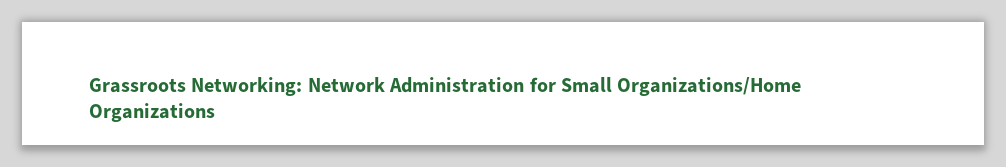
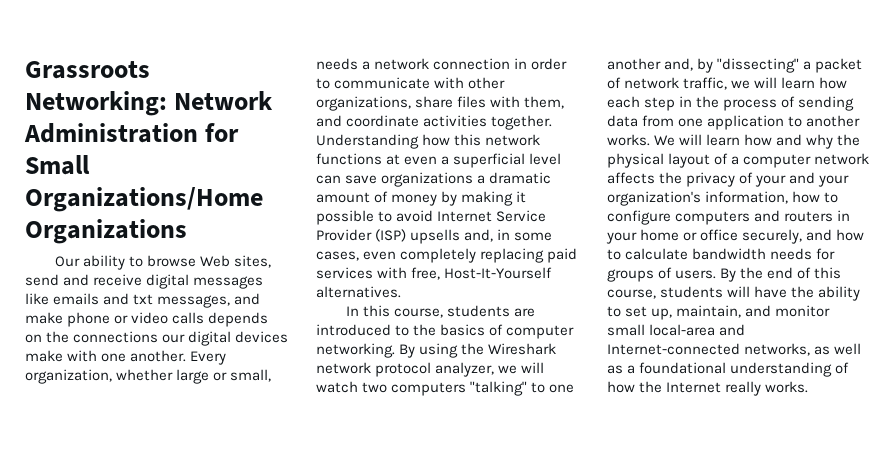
+ Our ability to browse Web sites, send and receive digital messages like emails and txt messages, and make phone or video calls depends on the connections our digital devices make with one another. Every organization, whether large or small, needs a network connection in order to communicate with other organizations, share files with them, and coordinate activities together. Understanding how this network functions at even a superficial level can save organizations a dramatic amount of money by making it possible to avoid Internet Service Provider (ISP) upsells and, in some cases, even completely replacing paid services with free, Host-It-Yourself alternatives.
+ In this course, students are introduced to the basics of computer networking. By using the Wireshark network protocol analyzer, we will watch two computers "talking" to one another and, by "dissecting" a packet of network traffic, we will learn how each step in the process of sending data from one application to another works. We will learn how and why the physical layout of a computer network affects the privacy of your and your organization's information, how to configure computers and routers in your home or office securely, and how to calculate bandwidth needs for groups of users. By the end of this course, students will have the ability to set up, maintain, and monitor small local-area and Internet-connected networks, as well as a foundational understanding of how the Internet really works.

